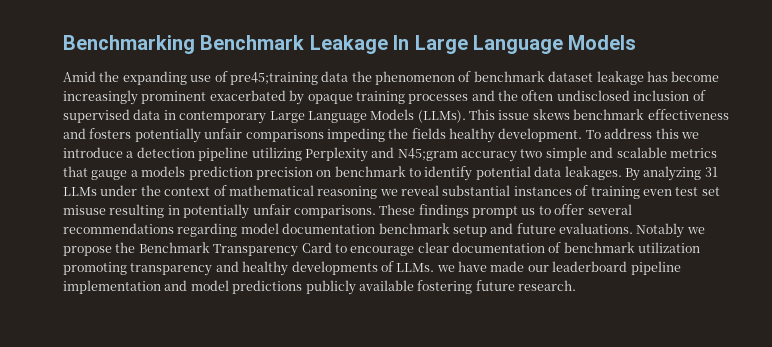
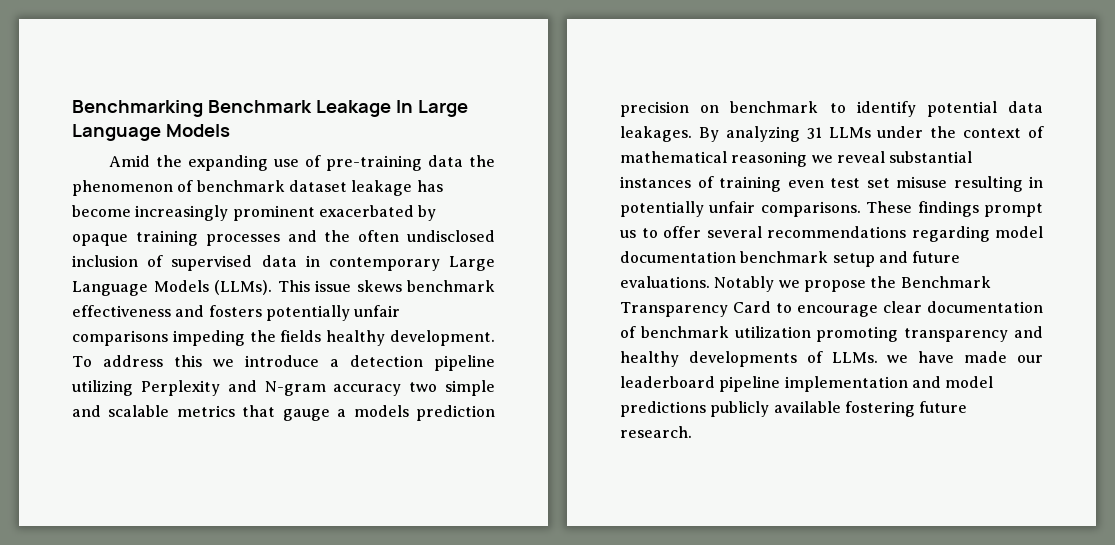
- Amid the expanding use of pre45;training data the phenomenon of benchmark dataset leakage has become increasingly prominent exacerbated by opaque training processes and the often undisclosed inclusion of supervised data in contemporary Large Language Models (LLMs).
+ Amid the expanding use of pre-training data the phenomenon of benchmark dataset leakage has become increasingly prominent exacerbated by opaque training processes and the often undisclosed inclusion of supervised data in contemporary Large Language Models (LLMs).
- To address this we introduce a detection pipeline utilizing Perplexity and N45;gram accuracy two simple and scalable metrics that gauge a models prediction precision on benchmark to identify potential data leakages.
+ To address this we introduce a detection pipeline utilizing Perplexity and N-gram accuracy two simple and scalable metrics that gauge a models prediction precision on benchmark to identify potential data leakages.

